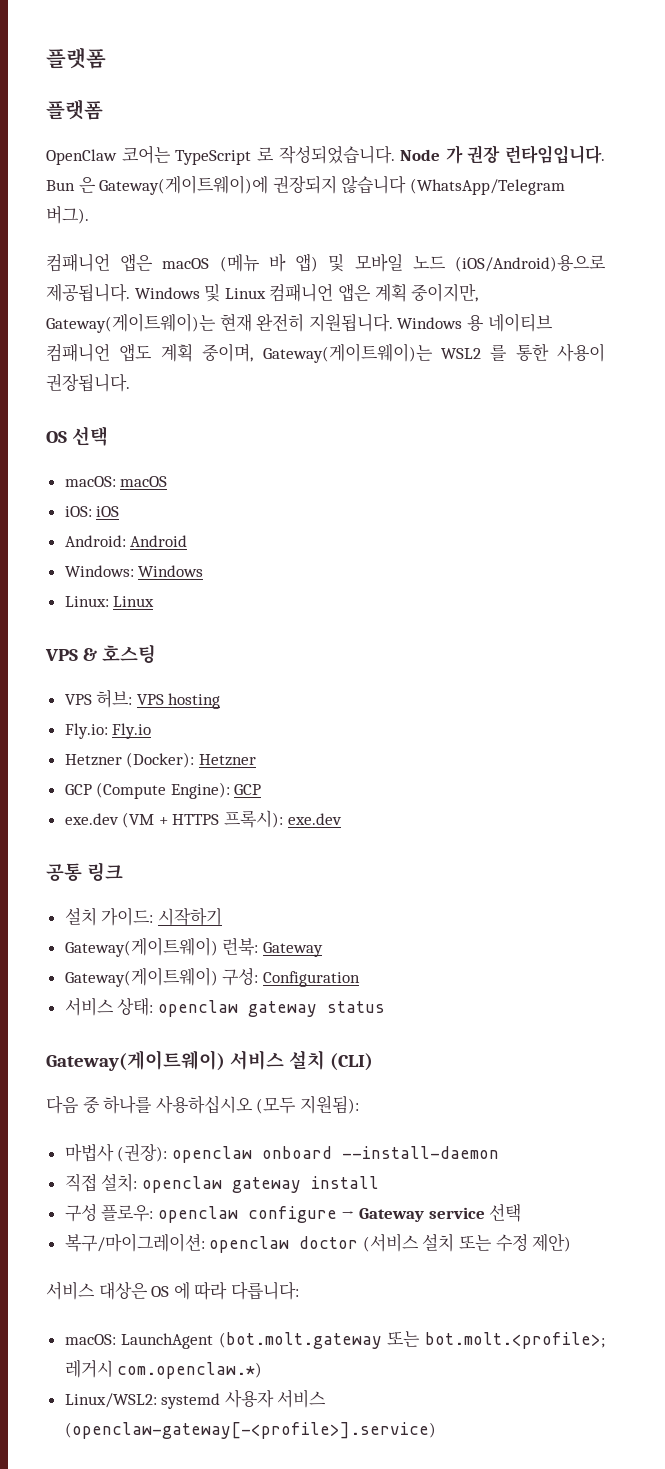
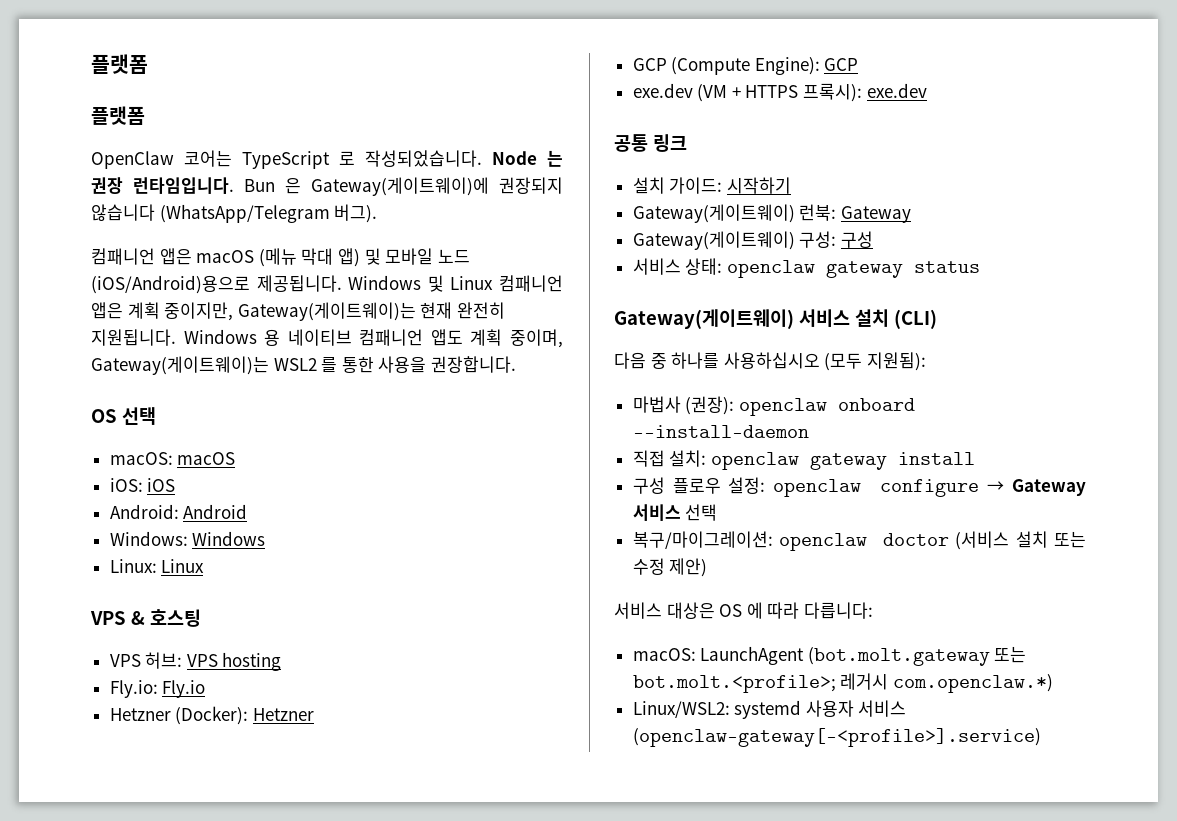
- Node 가 권장 런타임입니다.
+ Node 는 권장 런타임입니다.
- 컴패니언 앱은 macOS (메뉴 바 앱) 및 모바일 노드 (iOS/Android)용으로 제공됩니다.
+ 컴패니언 앱은 macOS (메뉴 막대 앱) 및 모바일 노드 (iOS/Android)용으로 제공됩니다.
- Windows 용 네이티브 컴패니언 앱도 계획 중이며, Gateway(게이트웨이)는 WSL2 를 통한 사용이 권장됩니다.
+ Windows 용 네이티브 컴패니언 앱도 계획 중이며, Gateway(게이트웨이)는 WSL2 를 통한 사용을 권장합니다.
- Gateway(게이트웨이) 구성: Configuration
+ Gateway(게이트웨이) 구성: 구성
- 구성 플로우: openclaw configure → Gateway service 선택
+ 구성 플로우 설정: openclaw configure → Gateway 서비스 선택

